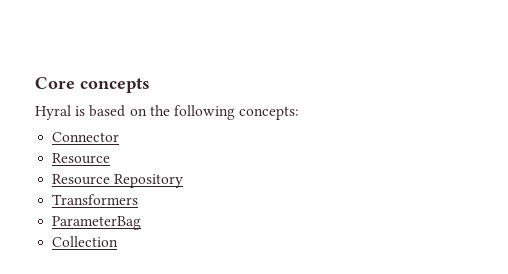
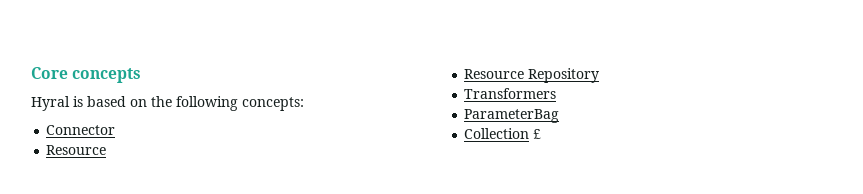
- Collection
+ Collection £

